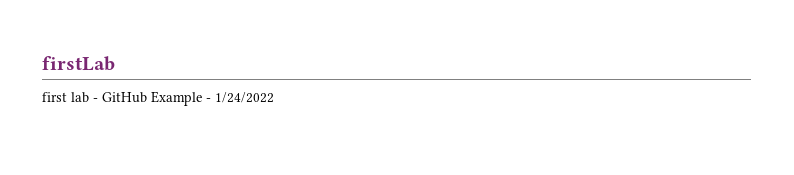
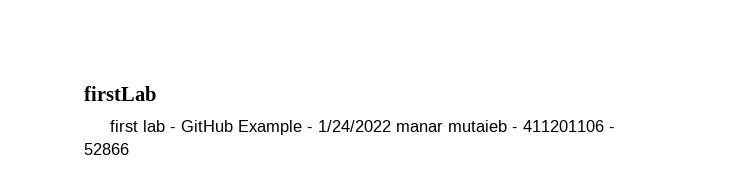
- first lab - GitHub Example - 1/24/2022
+ first lab - GitHub Example - 1/24/2022 manar mutaieb - 411201106 - 52866

